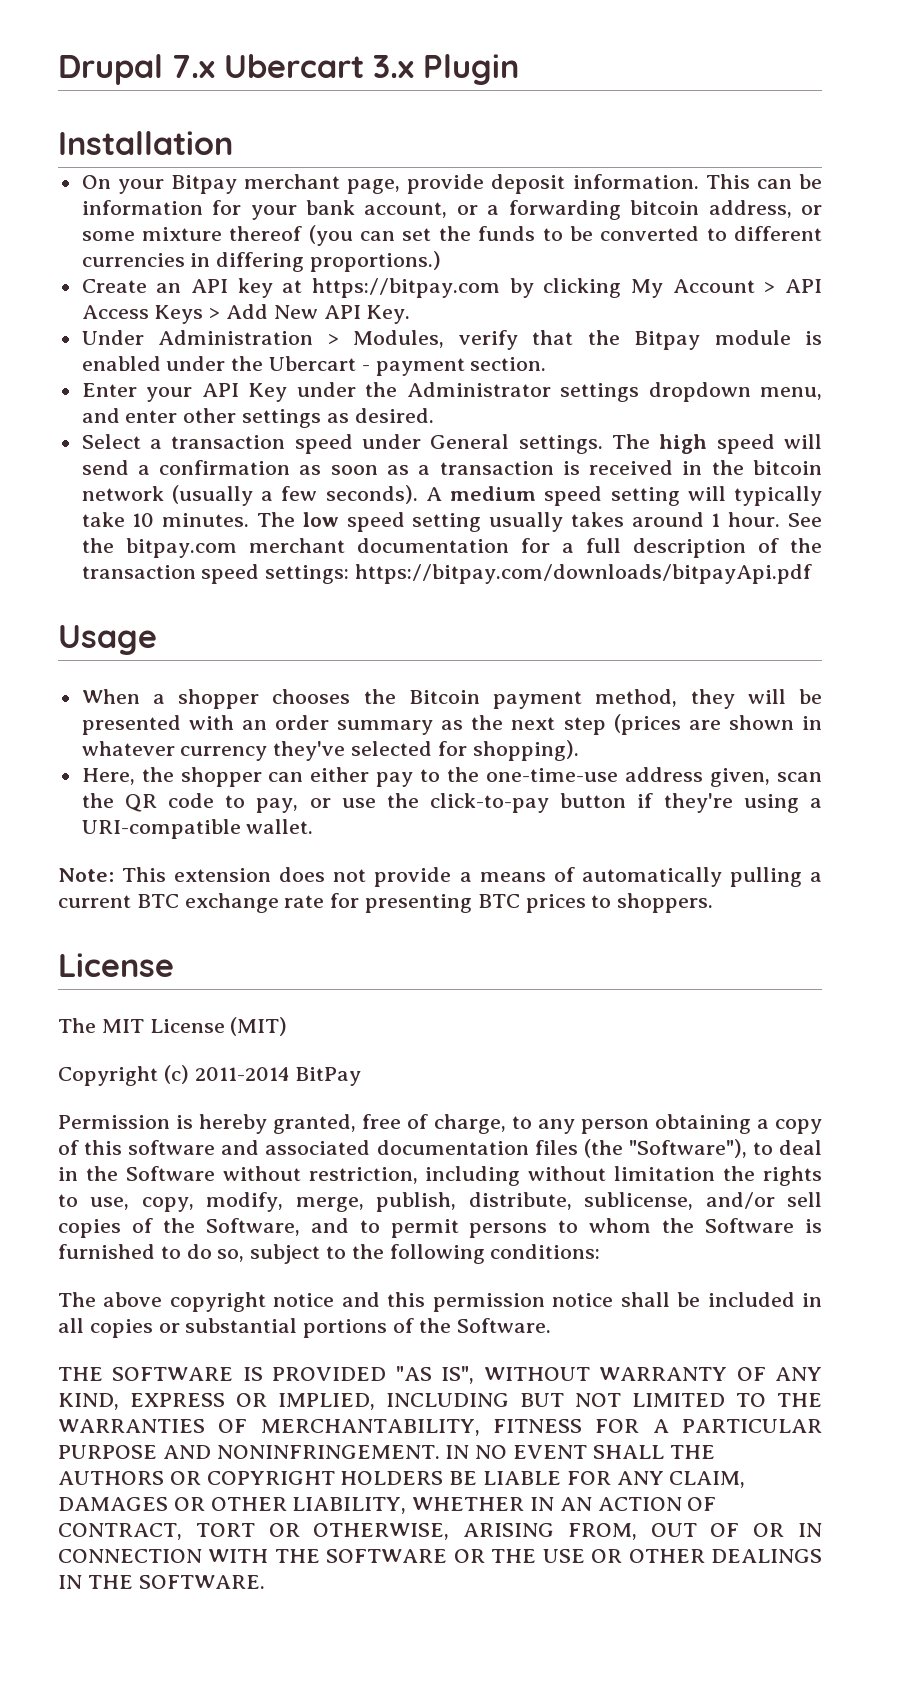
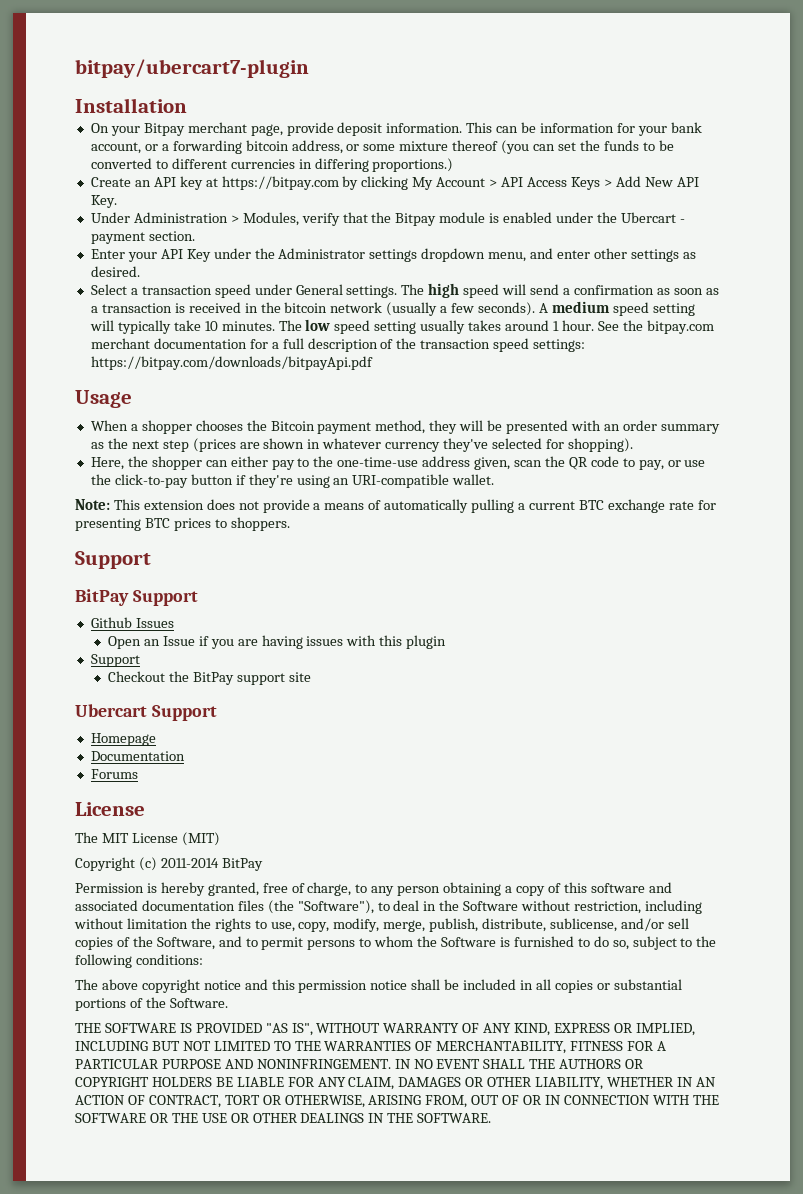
- Drupal 7.x Ubercart 3.x Plugin
+ bitpay/ubercart7-plugin
- Here, the shopper can either pay to the one-time-use address given, scan the QR code to pay, or use the click-to-pay button if they're using a URI-compatible wallet.
+ Here, the shopper can either pay to the one-time-use address given, scan the QR code to pay, or use the click-to-pay button if they're using an URI-compatible wallet.
  Note: This extension does not provide a means of automatically pulling a current BTC exchange rate for presenting BTC prices to shoppers.
+ Support
+ BitPay Support
+ Github Issues
+ Open an Issue if you are having issues with this plugin
+ Support
+ Checkout the BitPay support site
+ Ubercart Support
+ Homepage
+ Documentation
+ Forums

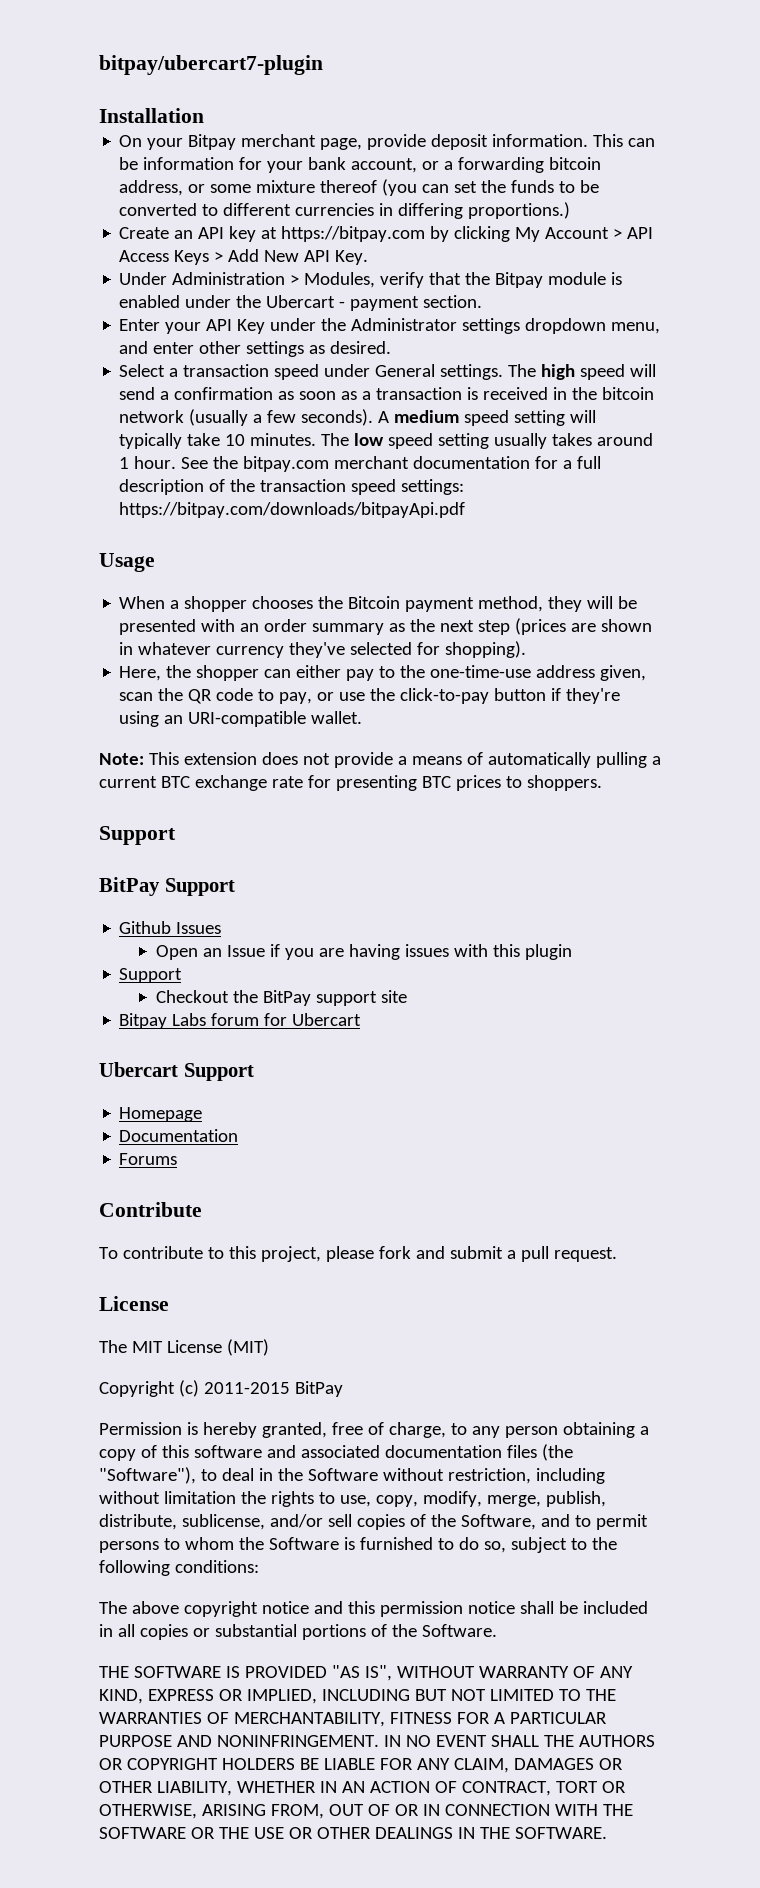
+ Bitpay Labs forum for Ubercart
+ Contribute
+ To contribute to this project, please fork and submit a pull request.
- Copyright (c) 2011-2014 BitPay
+ Copyright (c) 2011-2015 BitPay

